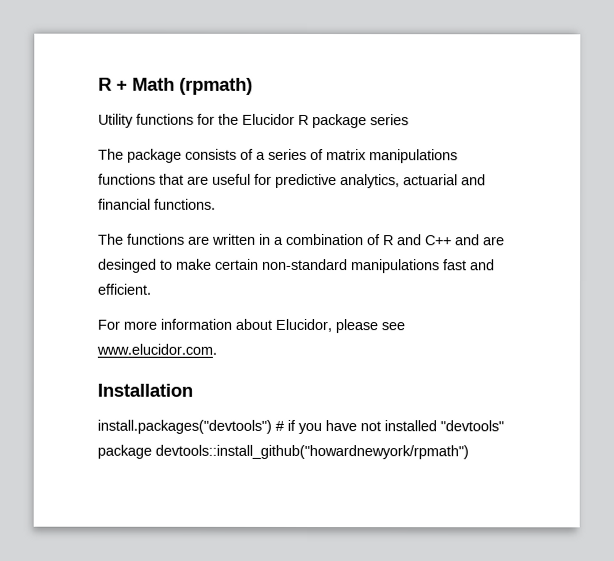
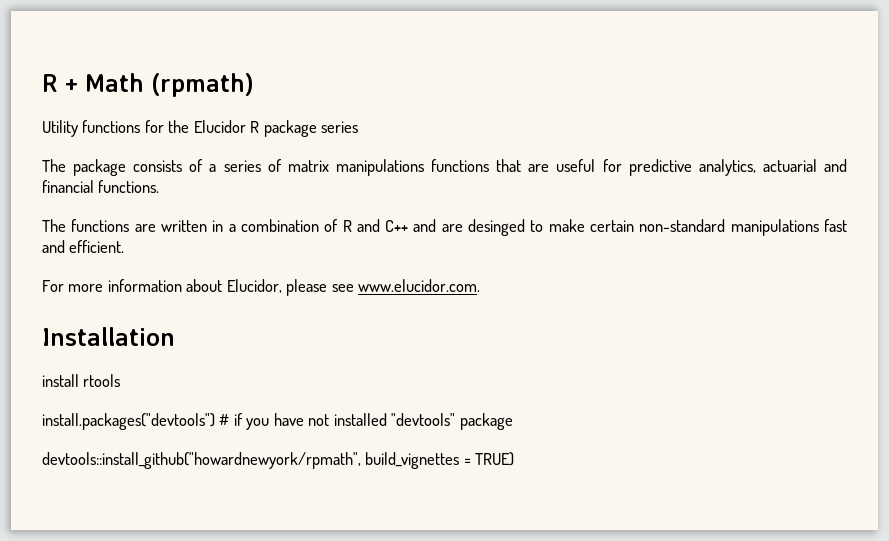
+ install rtools
- install.packages("devtools") # if you have not installed "devtools" package devtools::install_github("howardnewyork/rpmath")
+ install.packages("devtools") # if you have not installed "devtools" package
+ devtools::install_github("howardnewyork/rpmath", build_vignettes = TRUE)

